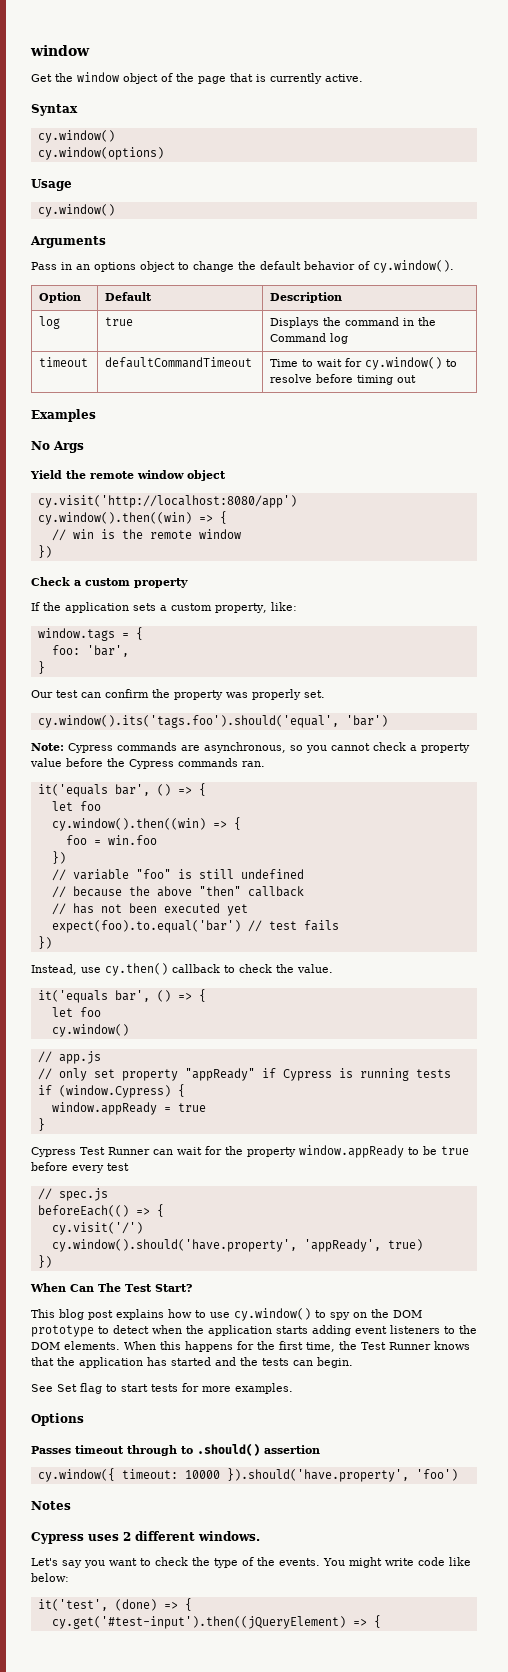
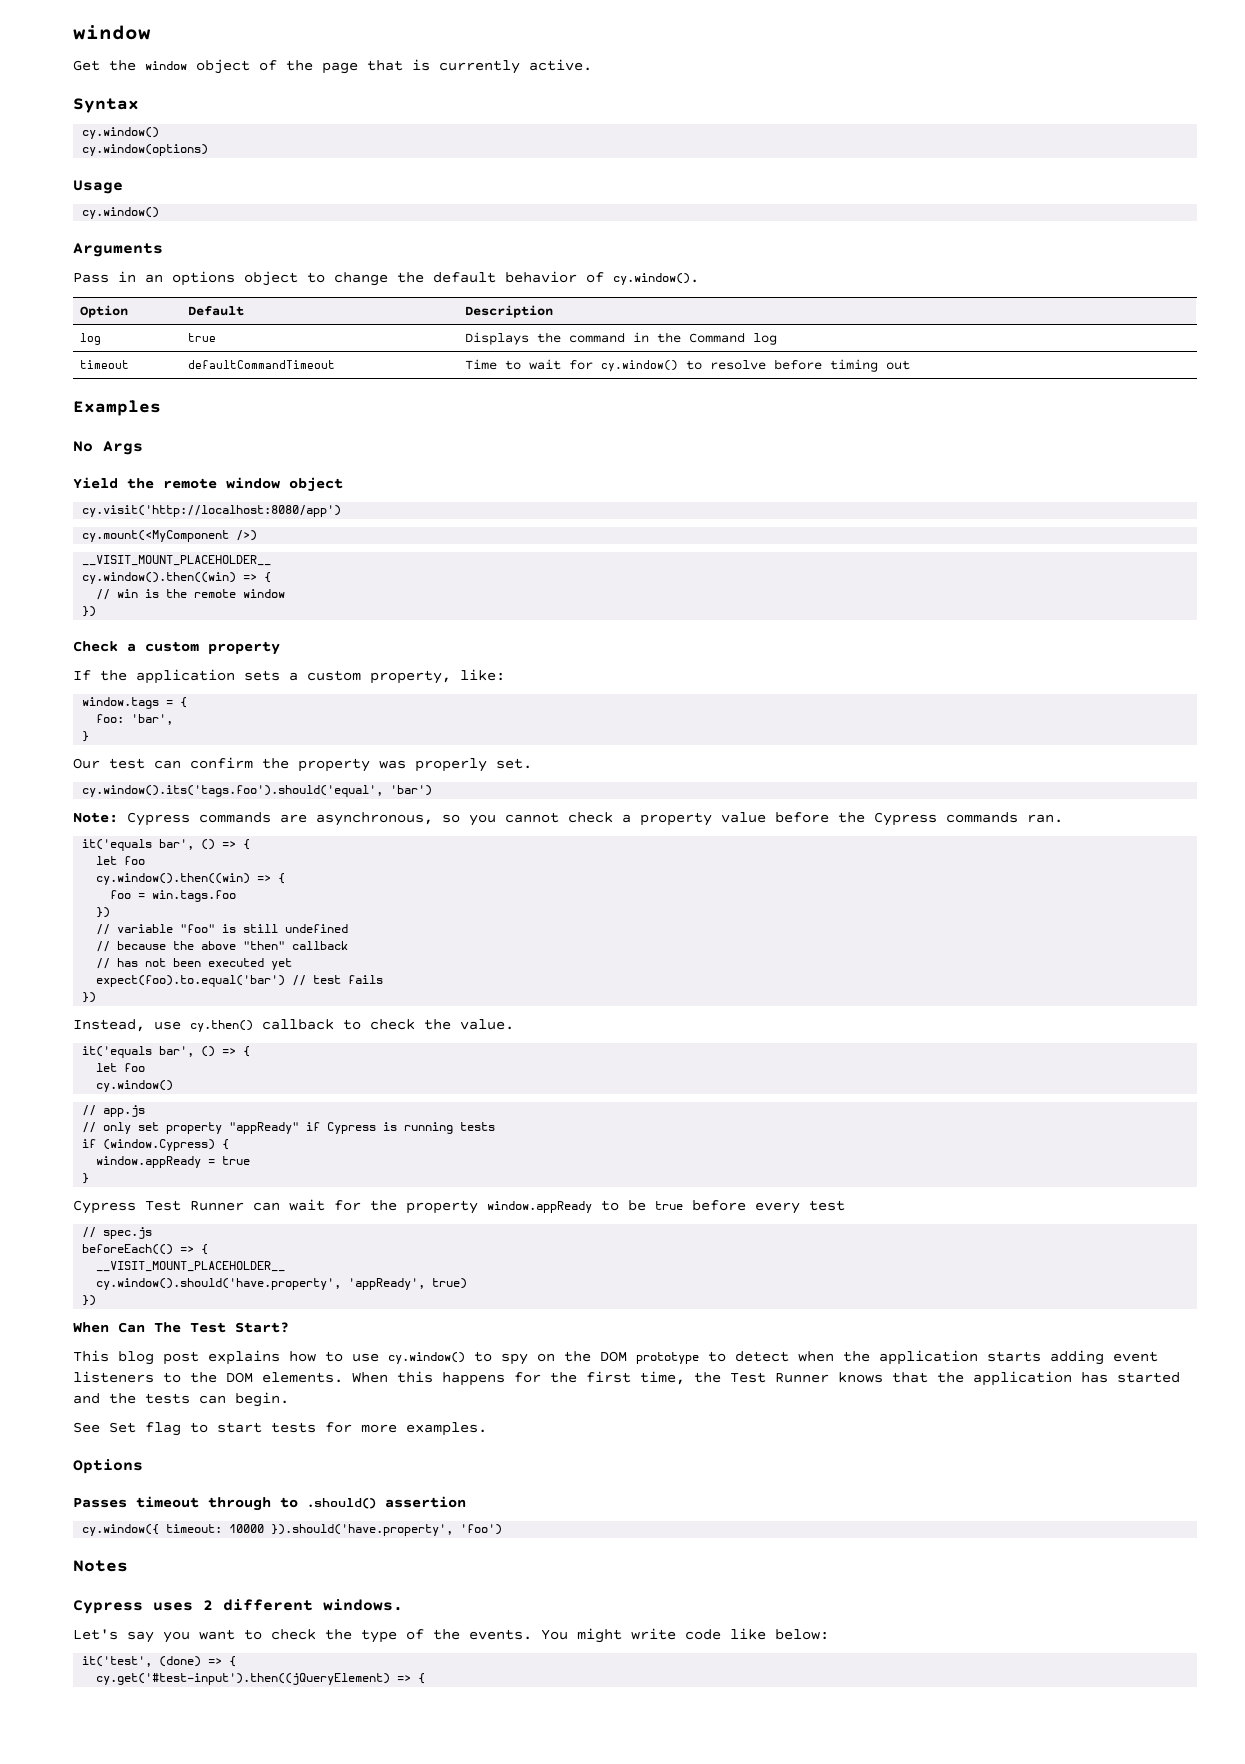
+ cy.mount(<MyComponent />)
+ __VISIT_MOUNT_PLACEHOLDER__
- foo = win.foo
+ foo = win.tags.foo
  beforeEach(() => {
- cy.visit('/')
+ __VISIT_MOUNT_PLACEHOLDER__

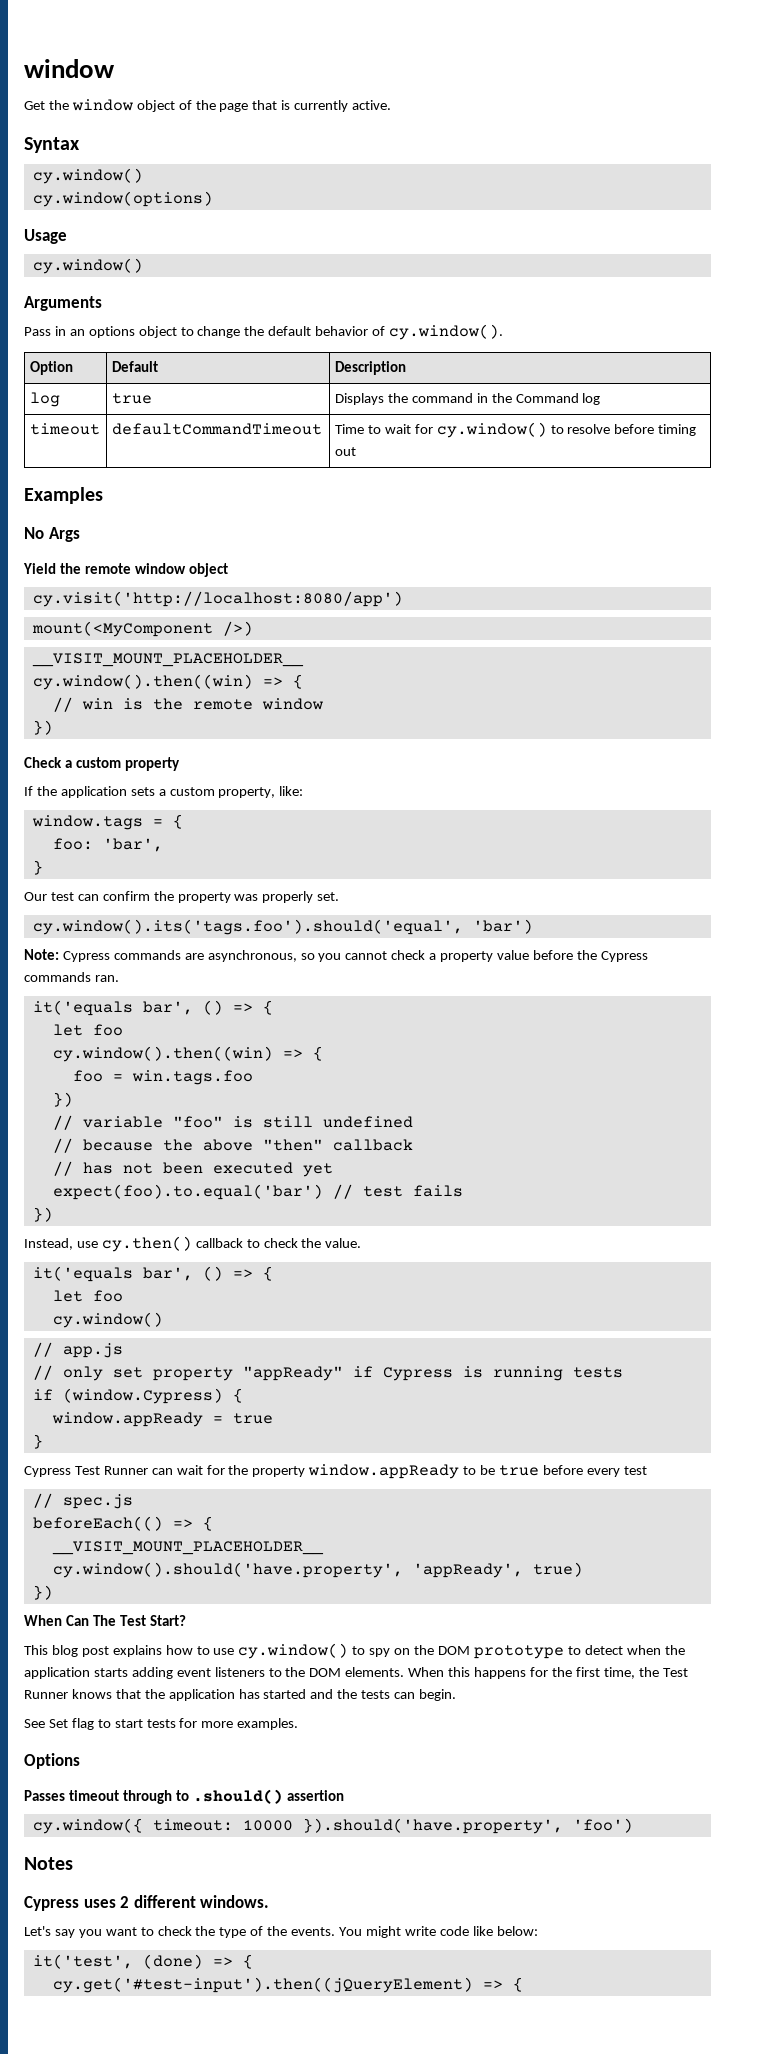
- cy.mount(<MyComponent />)
+ mount(<MyComponent />)

